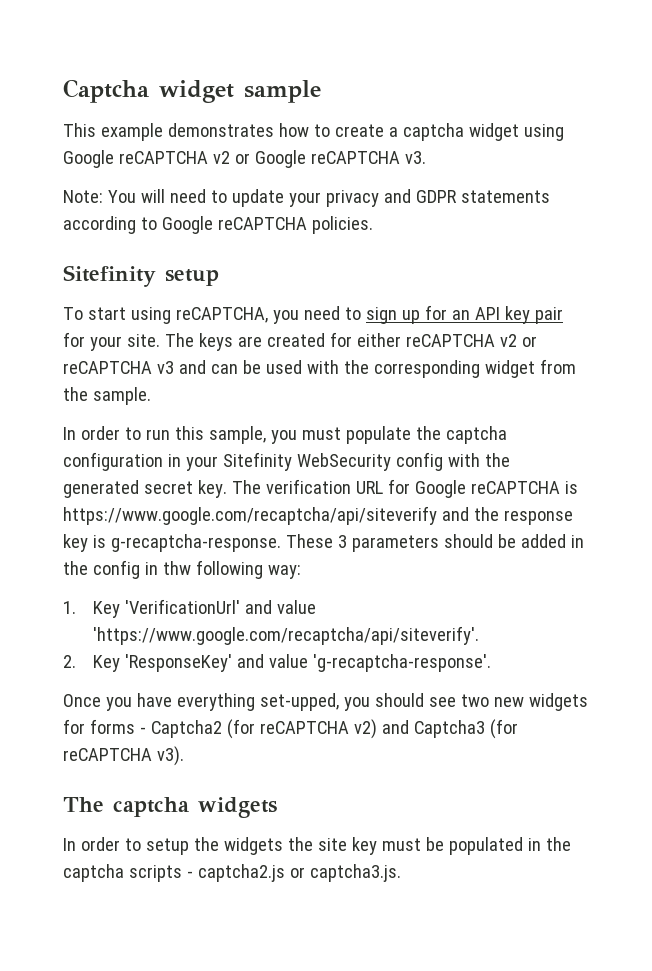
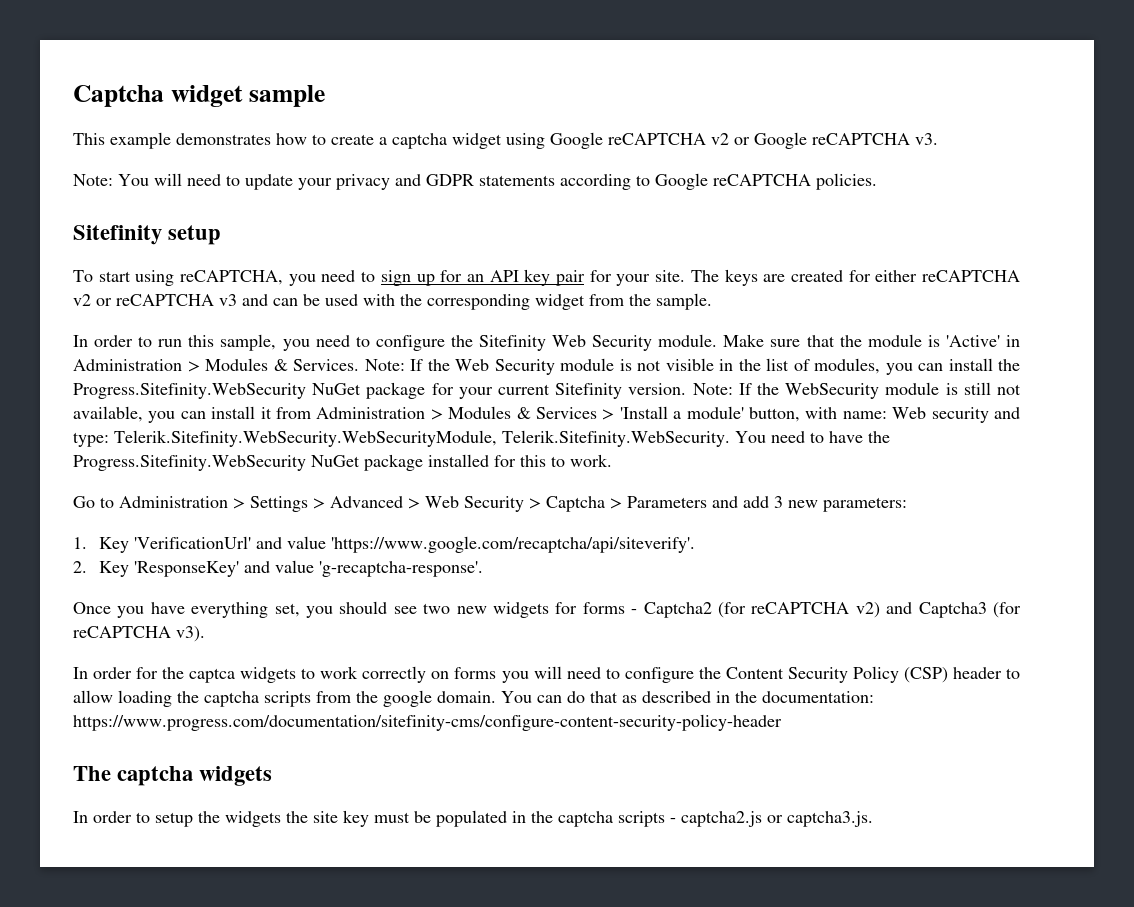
- In order to run this sample, you must populate the captcha configuration in your Sitefinity WebSecurity config with the generated secret key. The verification URL for Google reCAPTCHA is https://www.google.com/recaptcha/api/siteverify and the response key is g-recaptcha-response. These 3 parameters should be added in the config in thw following way:
+ In order to run this sample, you need to configure the Sitefinity Web Security module. Make sure that the module is 'Active' in Administration > Modules & Services. Note: If the Web Security module is not visible in the list of modules, you can install the Progress.Sitefinity.WebSecurity NuGet package for your current Sitefinity version. Note: If the WebSecurity module is still not available, you can install it from Administration > Modules & Services > 'Install a module' button, with name: Web security and type: Telerik.Sitefinity.WebSecurity.WebSecurityModule, Telerik.Sitefinity.WebSecurity. You need to have the Progress.Sitefinity.WebSecurity NuGet package installed for this to work.
+ Go to Administration > Settings > Advanced > Web Security > Captcha > Parameters and add 3 new parameters:
- Once you have everything set-upped, you should see two new widgets for forms - Captcha2 (for reCAPTCHA v2) and Captcha3 (for reCAPTCHA v3).
+ Once you have everything set, you should see two new widgets for forms - Captcha2 (for reCAPTCHA v2) and Captcha3 (for reCAPTCHA v3).
+ In order for the captca widgets to work correctly on forms you will need to configure the Content Security Policy (CSP) header to allow loading the captcha scripts from the google domain. You can do that as described in the documentation: https://www.progress.com/documentation/sitefinity-cms/configure-content-security-policy-header

